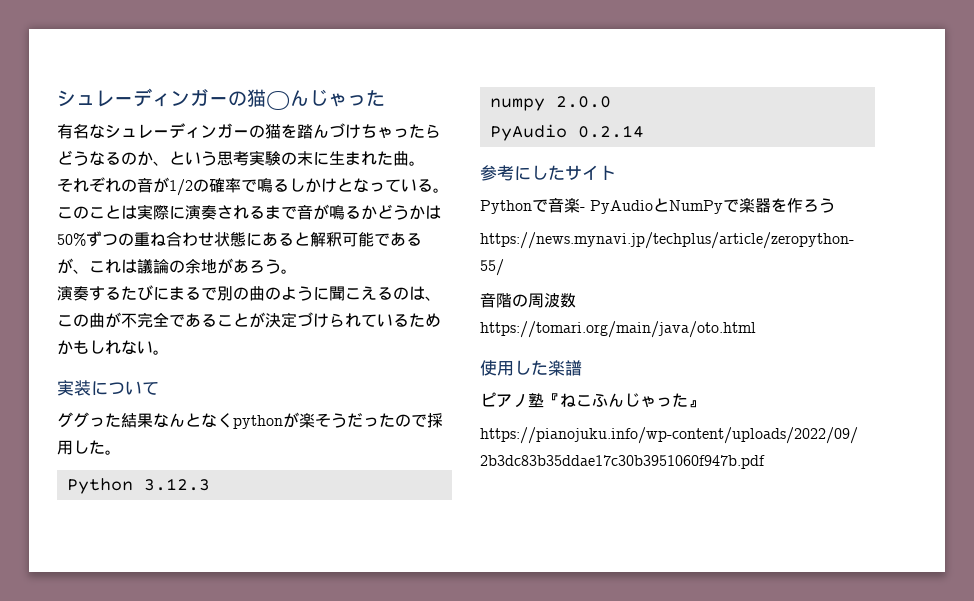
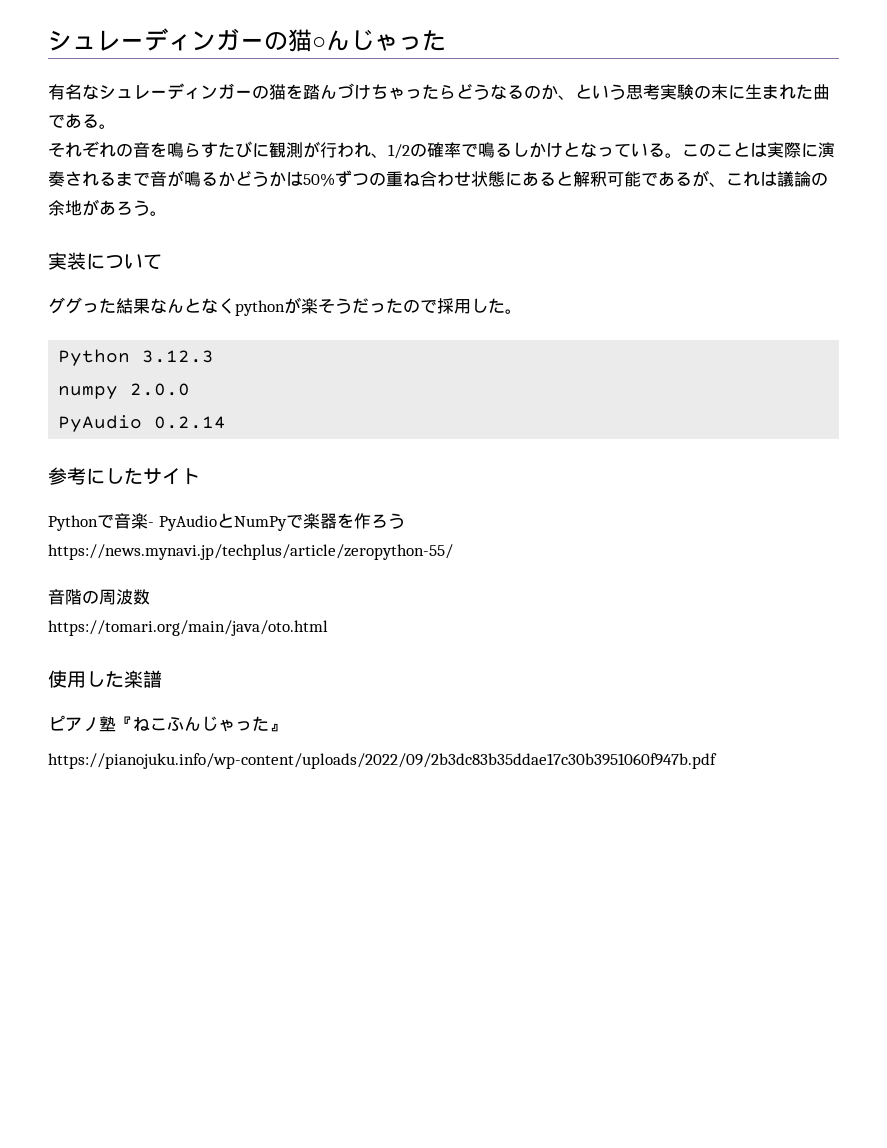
- 有名なシュレーディンガーの猫を踏んづけちゃったらどうなるのか、という思考実験の末に生まれた曲。
+ 有名なシュレーディンガーの猫を踏んづけちゃったらどうなるのか、という思考実験の末に生まれた曲である。
- それぞれの音が1/2の確率で鳴るしかけとなっている。
+ それぞれの音を鳴らすたびに観測が行われ、1/2の確率で鳴るしかけとなっている。
- 演奏するたびにまるで別の曲のように聞こえるのは、この曲が不完全であることが決定づけられているためかもしれない。

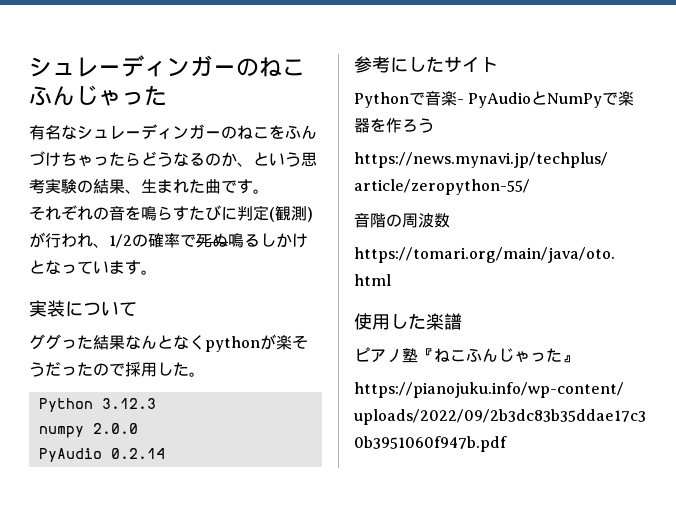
- シュレーディンガーの猫○んじゃった
+ シュレーディンガーのねこふんじゃった
- 有名なシュレーディンガーの猫を踏んづけちゃったらどうなるのか、という思考実験の末に生まれた曲である。
+ 有名なシュレーディンガーのねこをふんづけちゃったらどうなるのか、という思考実験の結果、生まれた曲です。
- それぞれの音を鳴らすたびに観測が行われ、1/2の確率で鳴るしかけとなっている。このことは実際に演奏されるまで音が鳴るかどうかは50%ずつの重ね合わせ状態にあると解釈可能であるが、これは議論の余地があろう。
+ それぞれの音を鳴らすたびに判定(観測)が行われ、1/2の確率で死ぬ鳴るしかけとなっています。

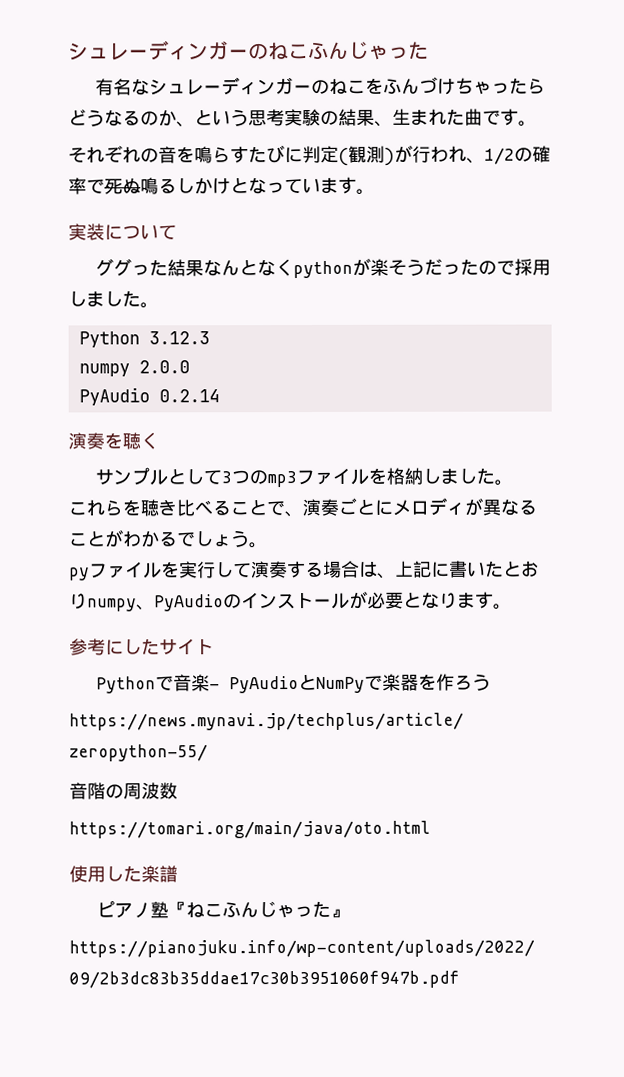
- ググった結果なんとなくpythonが楽そうだったので採用した。
+ ググった結果なんとなくpythonが楽そうだったので採用しました。
+ 演奏を聴く
+ サンプルとして3つのmp3ファイルを格納しました。
+ これらを聴き比べることで、演奏ごとにメロディが異なることがわかるでしょう。
+ pyファイルを実行して演奏する場合は、上記に書いたとおりnumpy、PyAudioのインストールが必要となります。

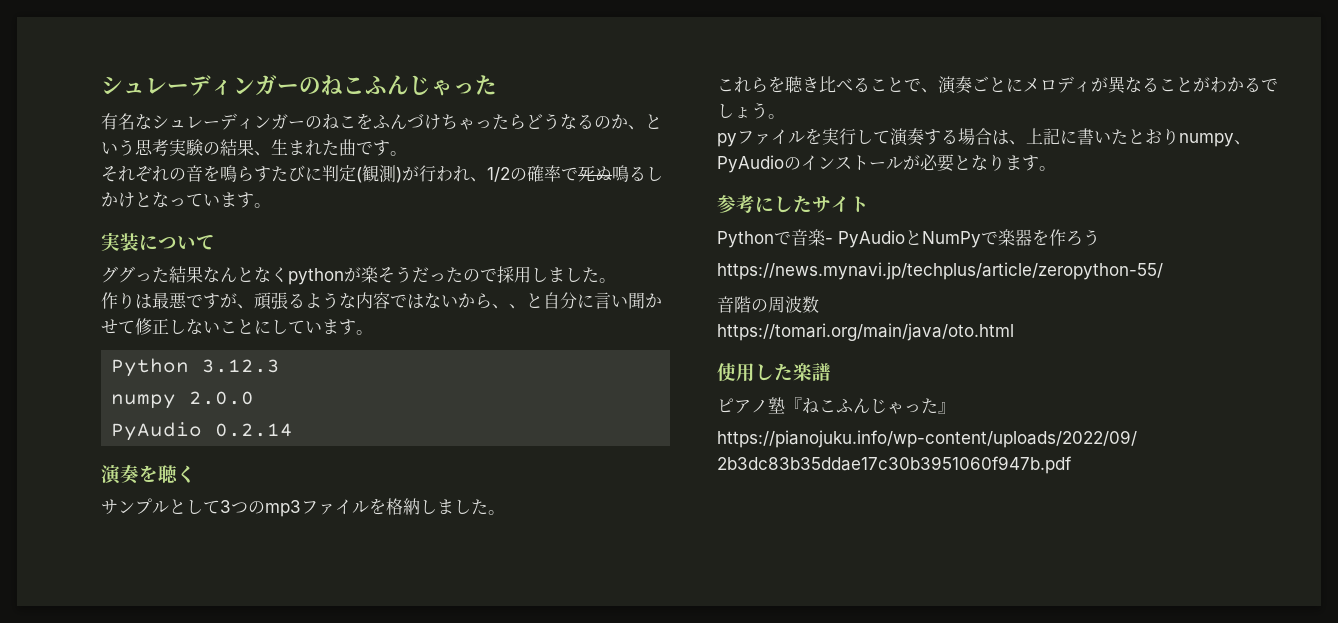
+ 作りは最悪ですが、頑張るような内容ではないから、、と自分に言い聞かせて修正しないことにしています。

